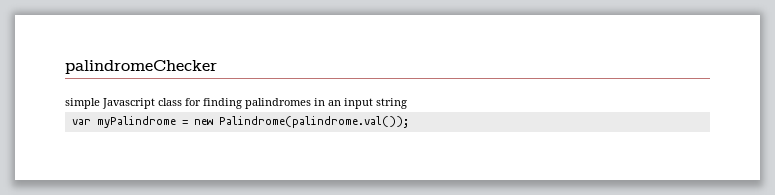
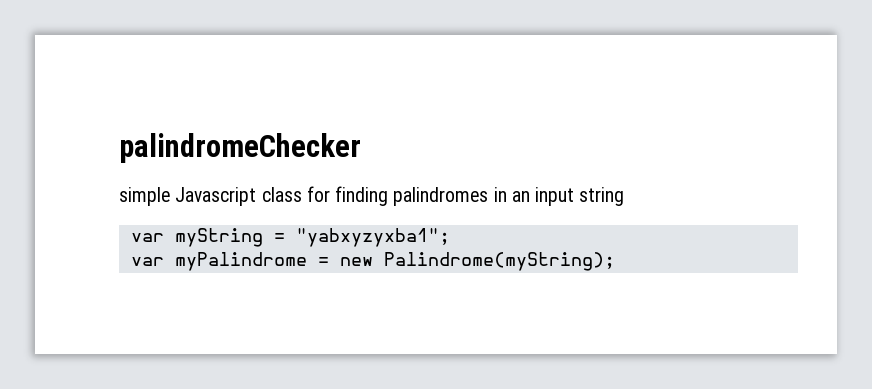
+ var myString = "yabxyzyxba1";
- var myPalindrome = new Palindrome(palindrome.val());
+ var myPalindrome = new Palindrome(myString);

